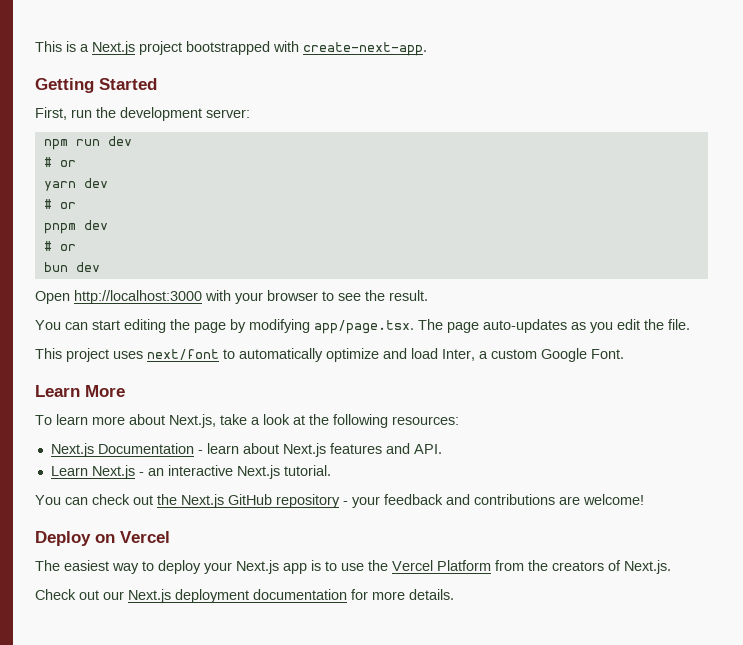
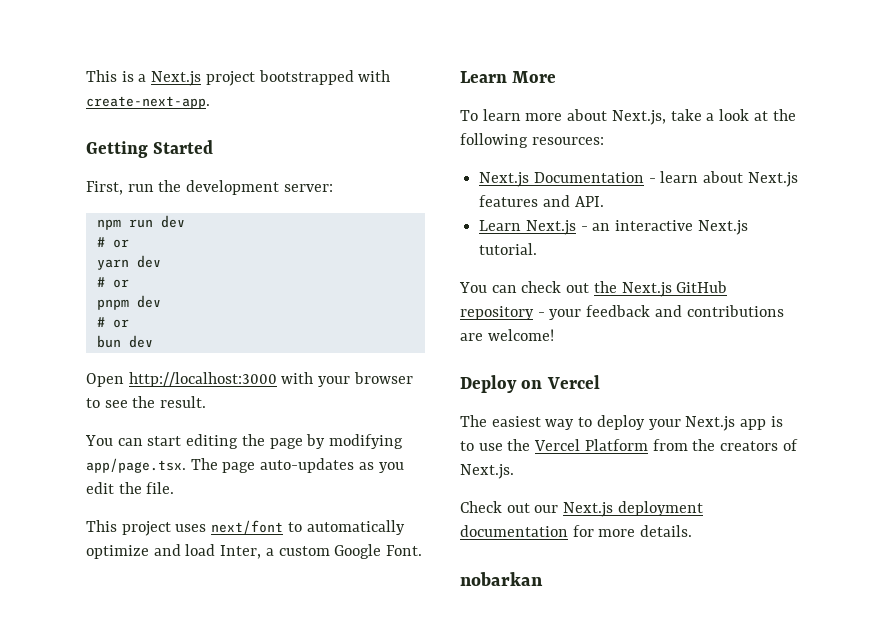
+ nobarkan

